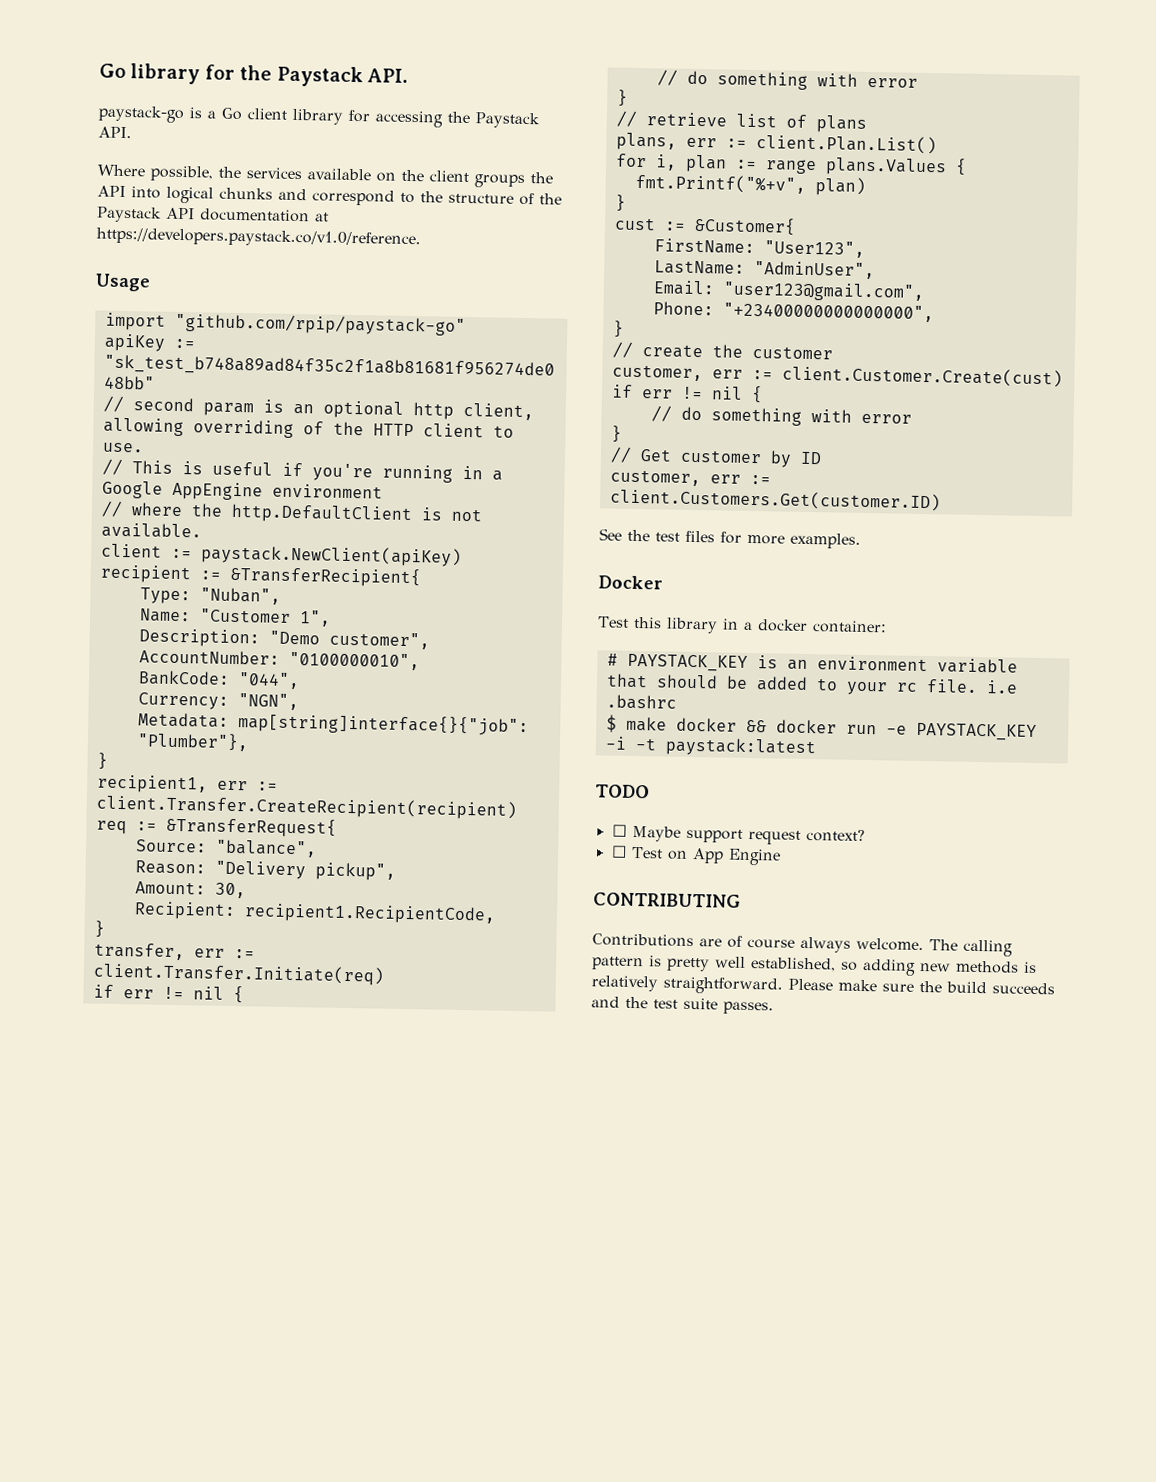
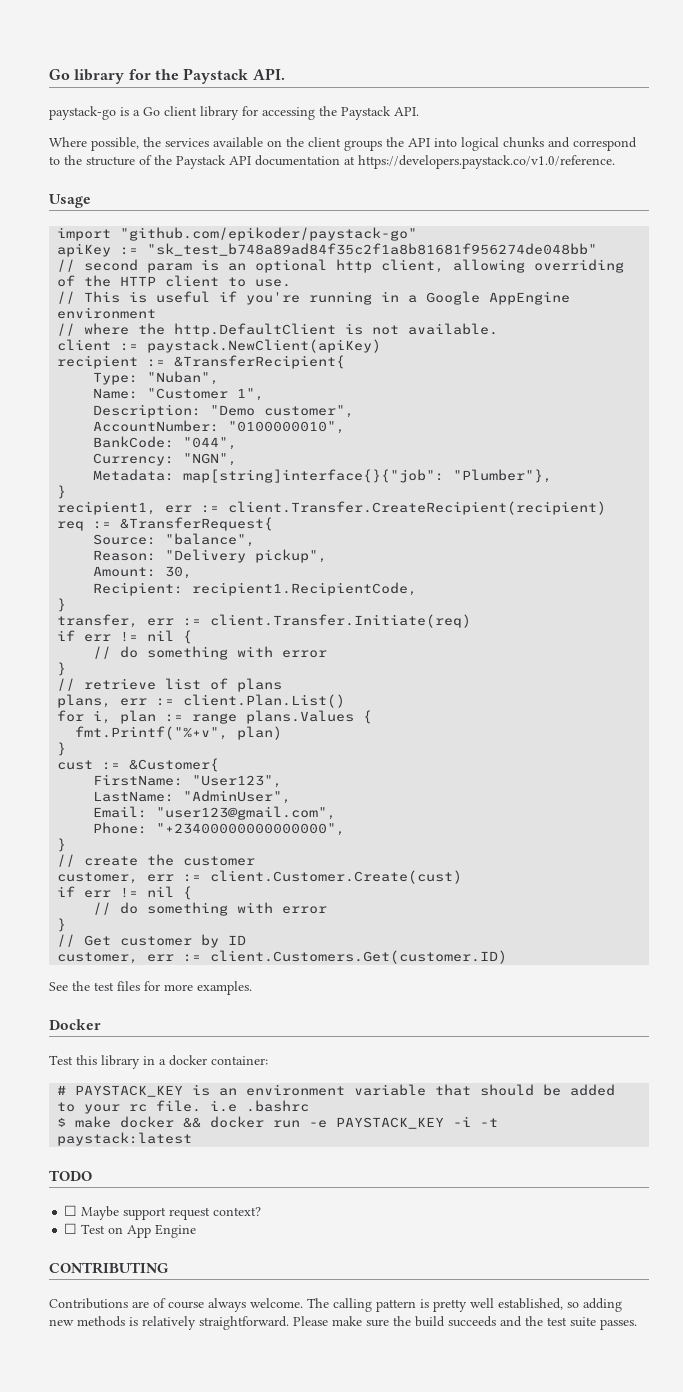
- import "github.com/rpip/paystack-go"
+ import "github.com/epikoder/paystack-go"

